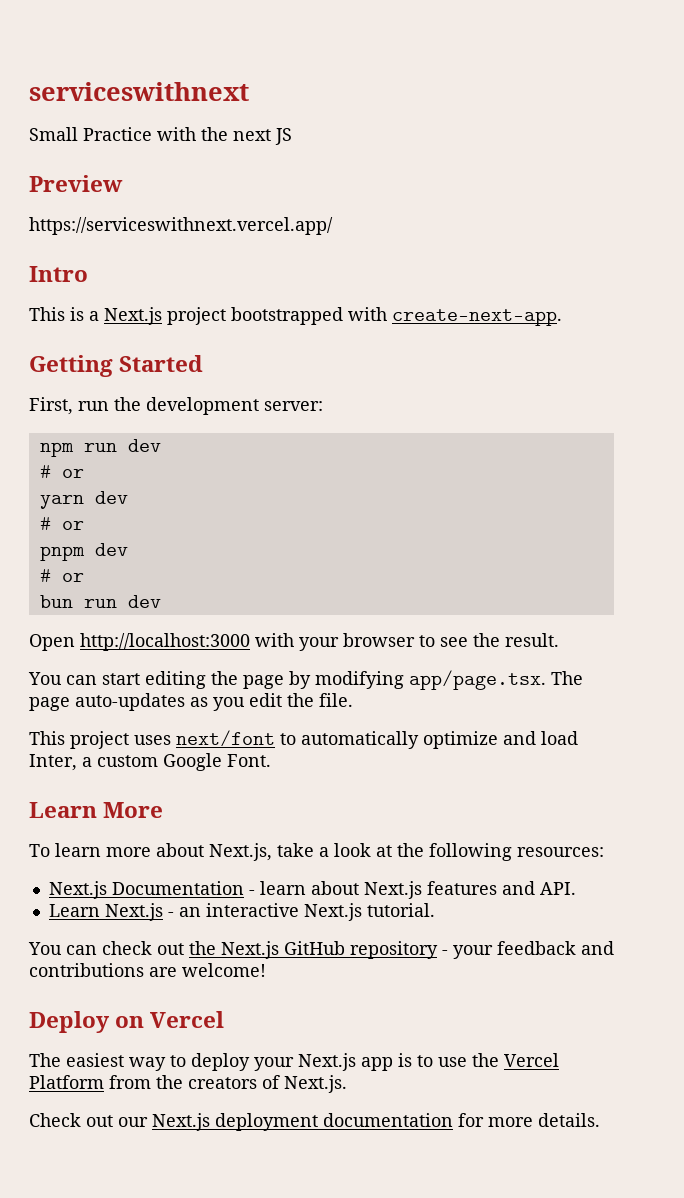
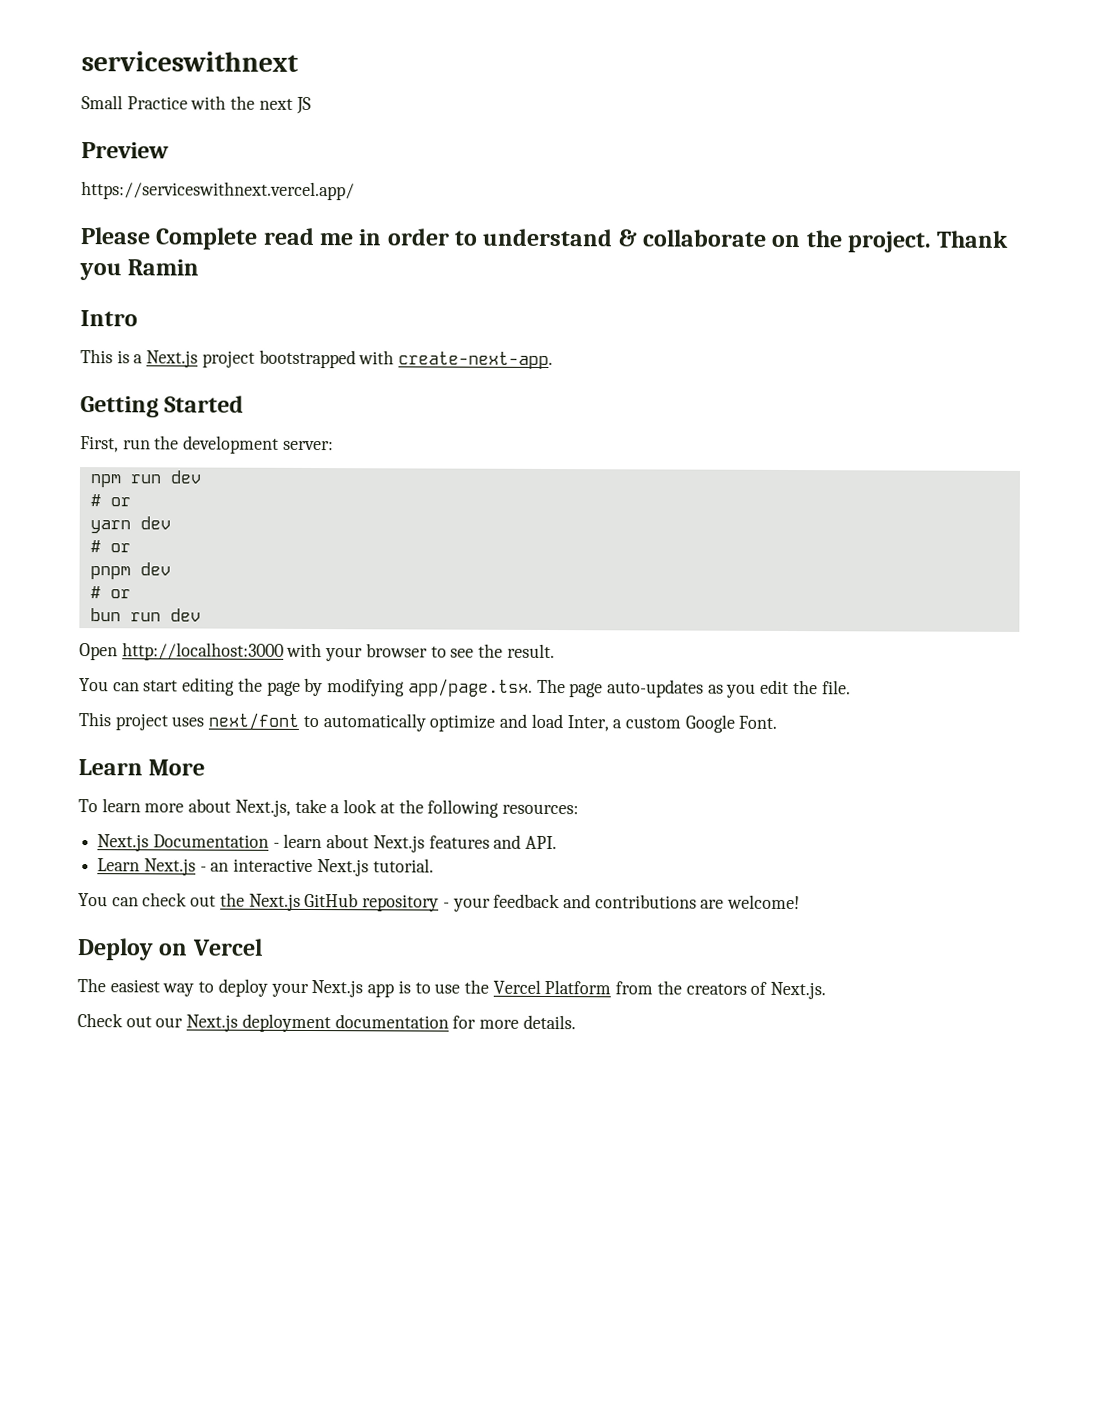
+ Please Complete read me in order to understand & collaborate on the project. Thank you Ramin

